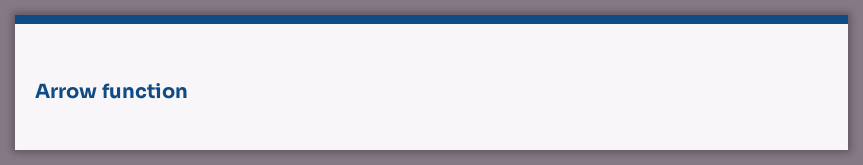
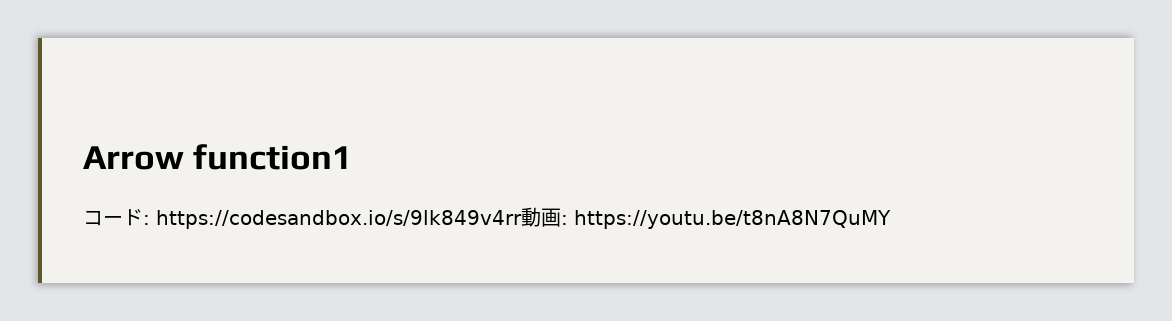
- Arrow function
+ Arrow function1
+ コード: https://codesandbox.io/s/9lk849v4rr動画: https://youtu.be/t8nA8N7QuMY

